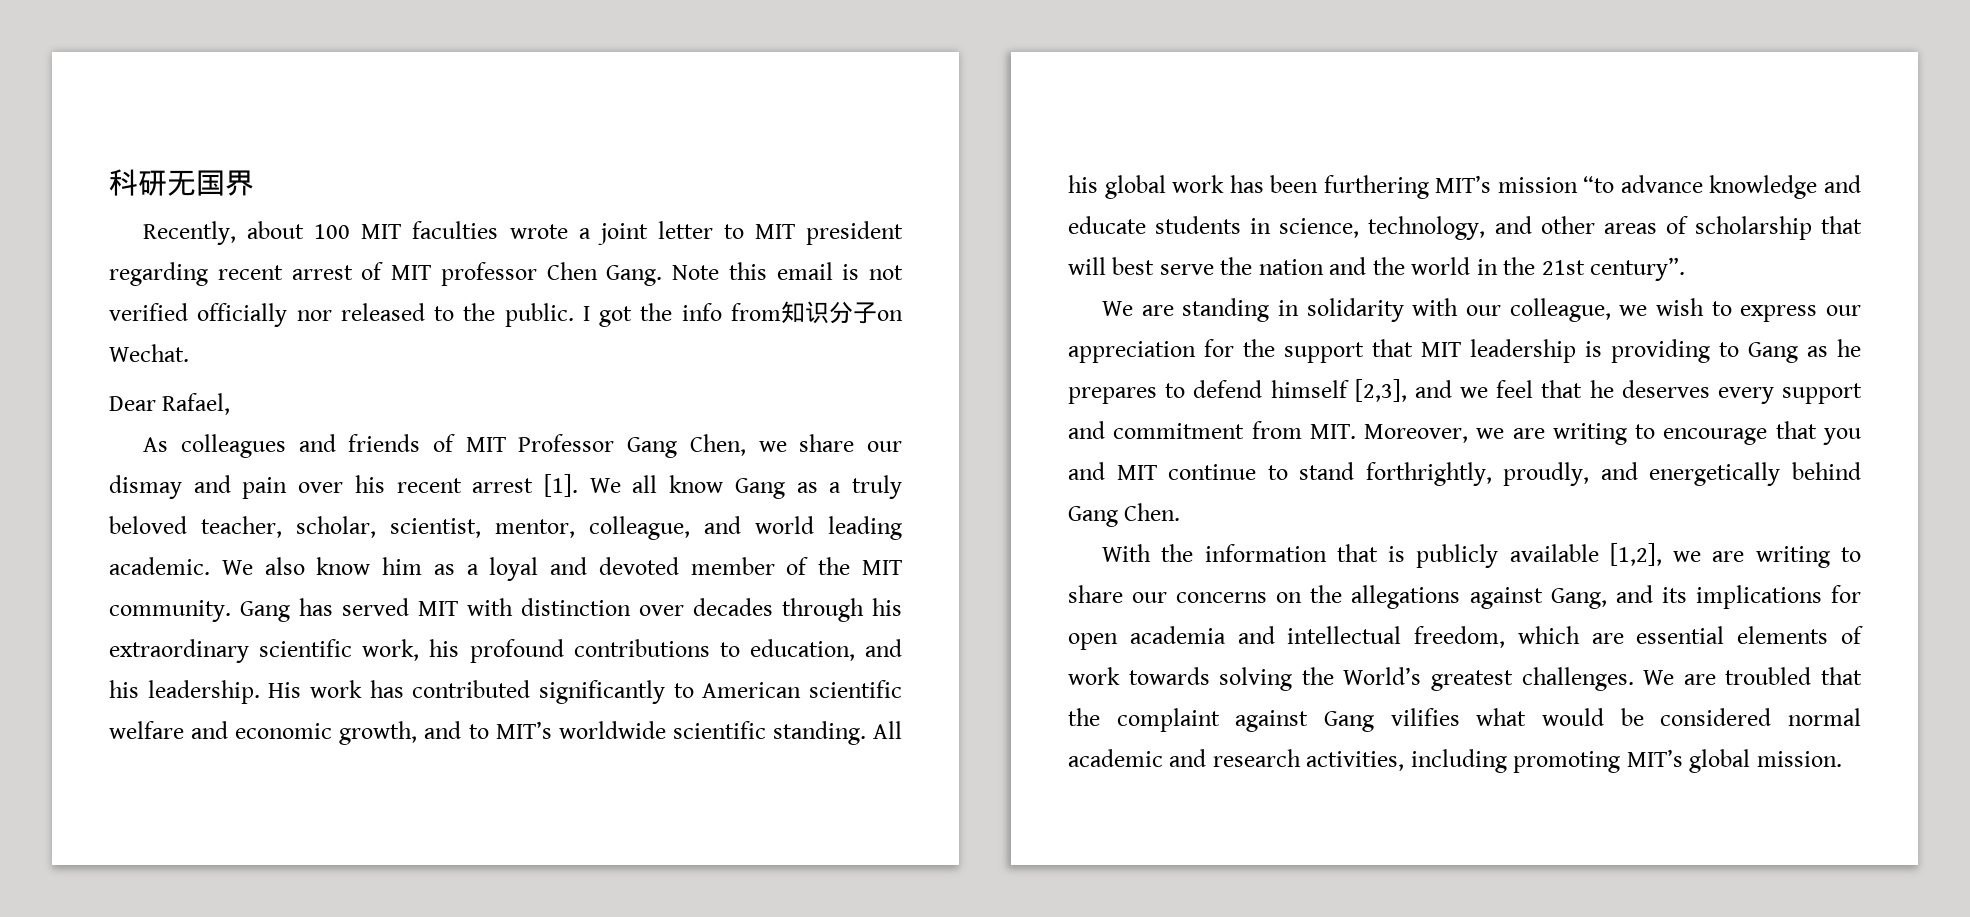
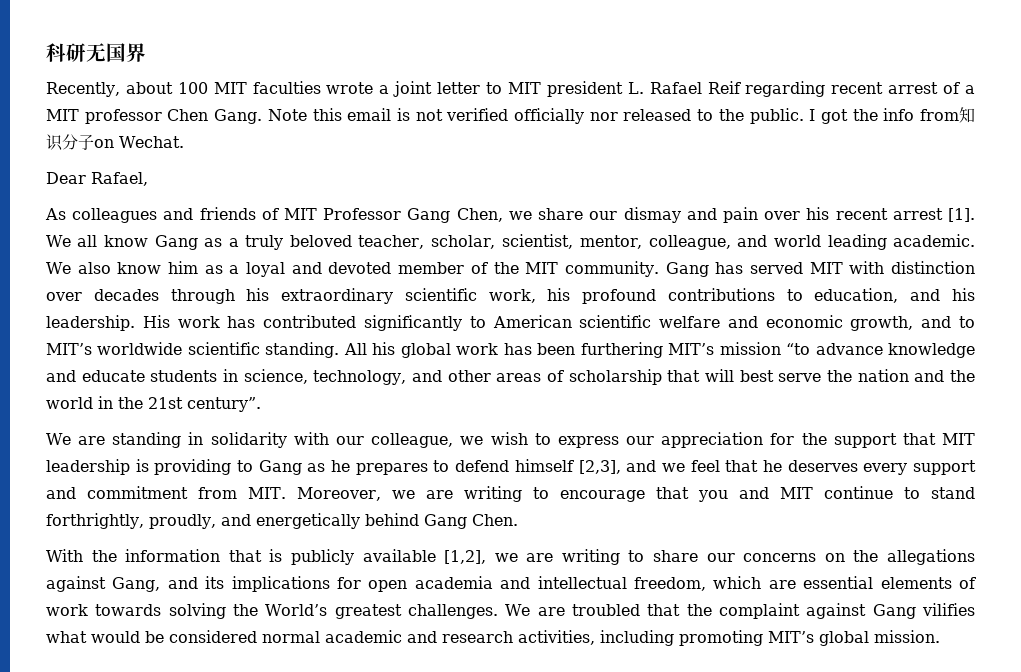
- Recently, about 100 MIT faculties wrote a joint letter to MIT president regarding recent arrest of MIT professor Chen Gang.
+ Recently, about 100 MIT faculties wrote a joint letter to MIT president L. Rafael Reif regarding recent arrest of a MIT professor Chen Gang.

